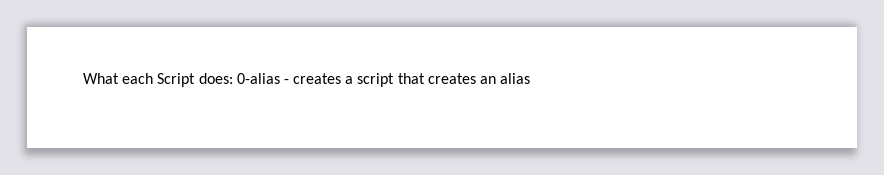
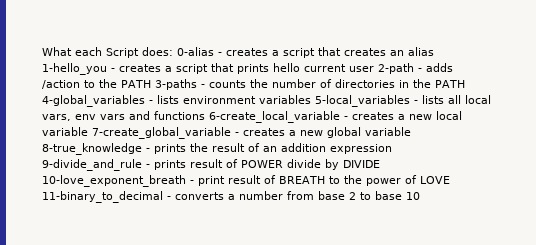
- What each Script does: 0-alias - creates a script that creates an alias
+ What each Script does: 0-alias - creates a script that creates an alias 1-hello_you - creates a script that prints hello current user 2-path - adds /action to the PATH 3-paths - counts the number of directories in the PATH 4-global_variables - lists environment variables 5-local_variables - lists all local vars, env vars and functions 6-create_local_variable - creates a new local variable 7-create_global_variable - creates a new global variable 8-true_knowledge - prints the result of an addition expression 9-divide_and_rule - prints result of POWER divide by DIVIDE 10-love_exponent_breath - print result of BREATH to the power of LOVE 11-binary_to_decimal - converts a number from base 2 to base 10

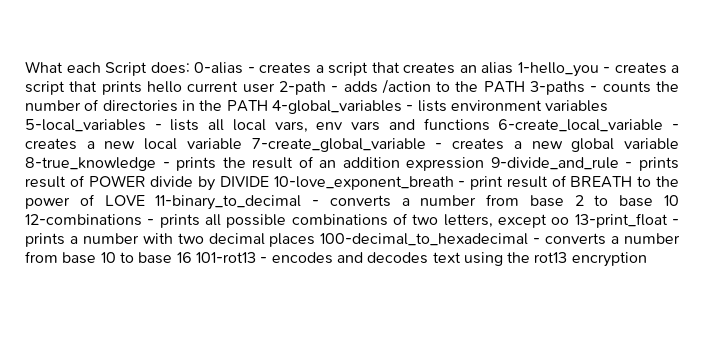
- 0-alias - creates a script that creates an alias 1-hello_you - creates a script that prints hello current user 2-path - adds /action to the PATH 3-paths - counts the number of directories in the PATH 4-global_variables - lists environment variables 5-local_variables - lists all local vars, env vars and functions 6-create_local_variable - creates a new local variable 7-create_global_variable - creates a new global variable 8-true_knowledge - prints the result of an addition expression 9-divide_and_rule - prints result of POWER divide by DIVIDE 10-love_exponent_breath - print result of BREATH to the power of LOVE 11-binary_to_decimal - converts a number from base 2 to base 10
+ 0-alias - creates a script that creates an alias 1-hello_you - creates a script that prints hello current user 2-path - adds /action to the PATH 3-paths - counts the number of directories in the PATH 4-global_variables - lists environment variables 5-local_variables - lists all local vars, env vars and functions 6-create_local_variable - creates a new local variable 7-create_global_variable - creates a new global variable 8-true_knowledge - prints the result of an addition expression 9-divide_and_rule - prints result of POWER divide by DIVIDE 10-love_exponent_breath - print result of BREATH to the power of LOVE 11-binary_to_decimal - converts a number from base 2 to base 10 12-combinations - prints all possible combinations of two letters, except oo 13-print_float - prints a number with two decimal places 100-decimal_to_hexadecimal - converts a number from base 10 to base 16 101-rot13 - encodes and decodes text using the rot13 encryption

